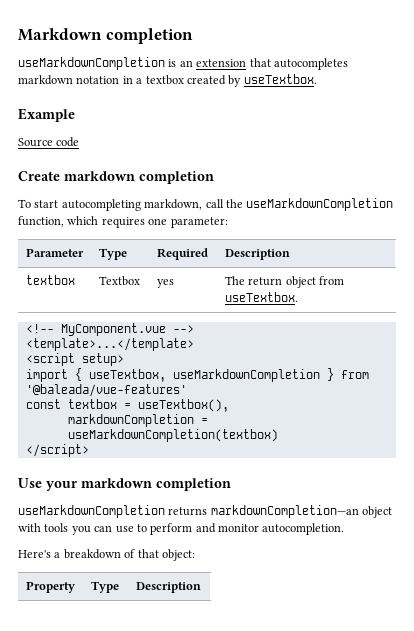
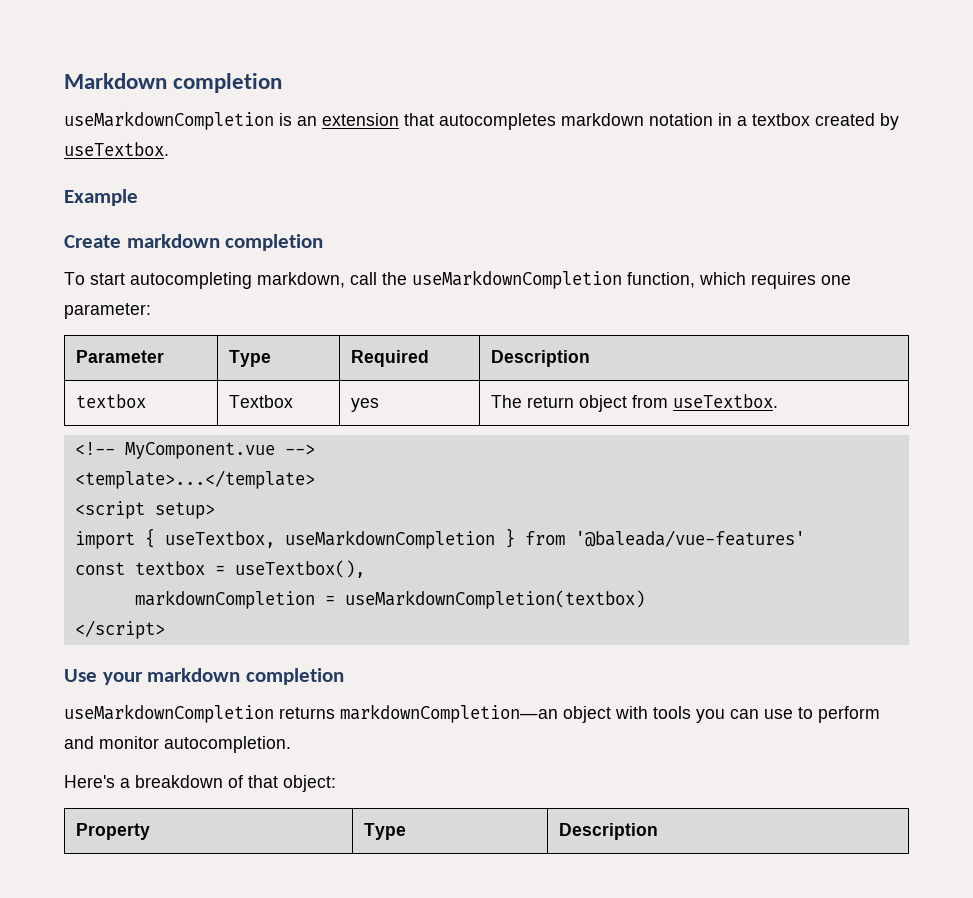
- Source code

